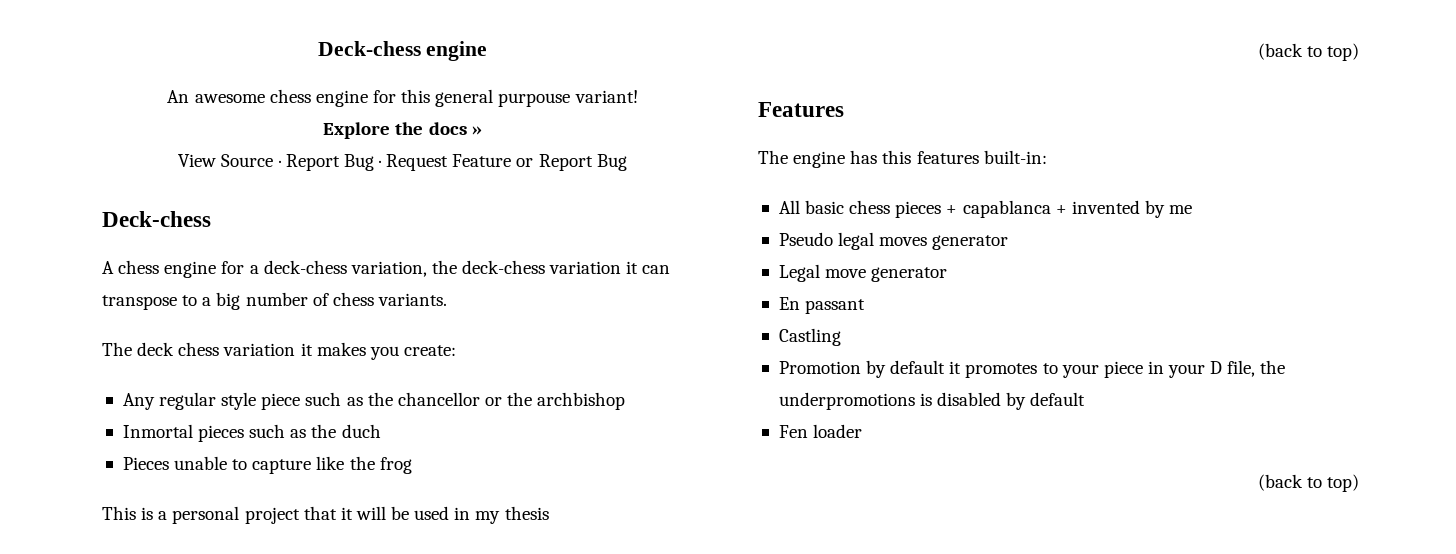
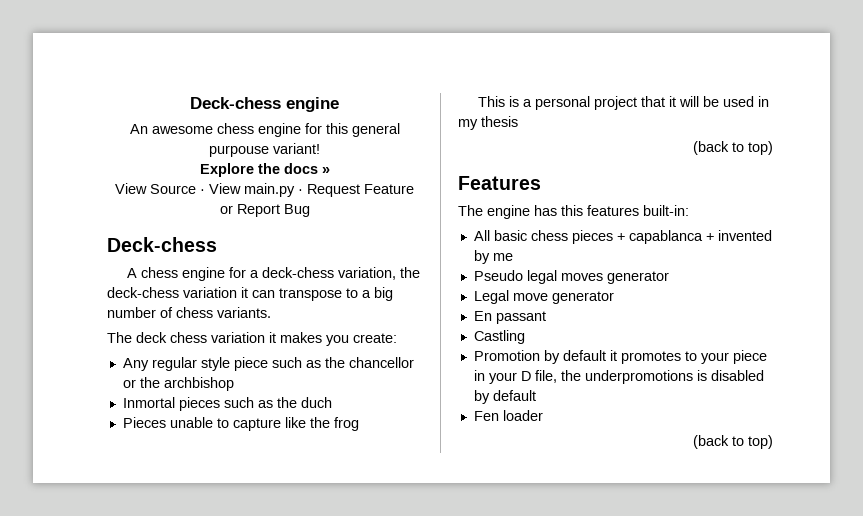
- View Source · Report Bug · Request Feature or Report Bug
+ View Source · View main.py · Request Feature or Report Bug

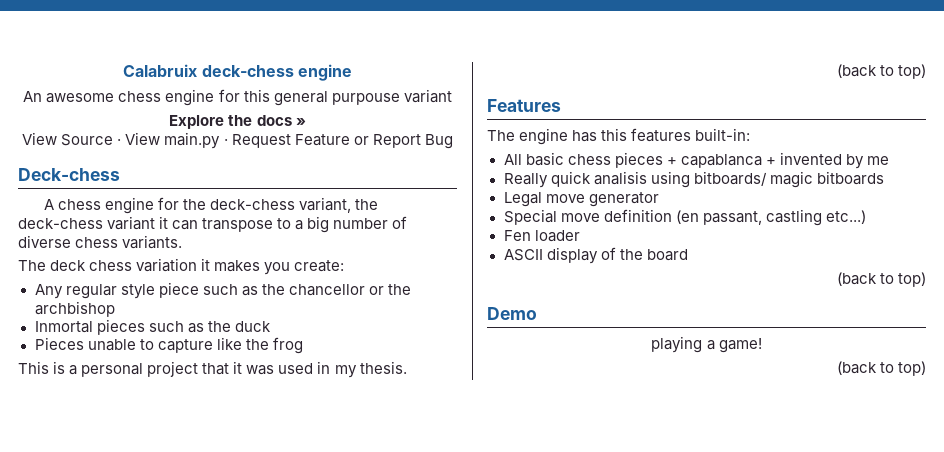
- Deck-chess engine
+ Calabruix deck-chess engine
- An awesome chess engine for this general purpouse variant!
+ An awesome chess engine for this general purpouse variant
- A chess engine for a deck-chess variation, the deck-chess variation it can transpose to a big number of chess variants.
+ A chess engine for the deck-chess variant, the deck-chess variant it can transpose to a big number of diverse chess variants.
- Inmortal pieces such as the duch
+ Inmortal pieces such as the duck
- This is a personal project that it will be used in my thesis
+ This is a personal project that it was used in my thesis.
- Pseudo legal moves generator
+ Really quick analisis using bitboards/ magic bitboards
  Legal move generator
- En passant
- Castling
- Promotion by default it promotes to your piece in your D file, the underpromotions is disabled by default
+ Special move definition (en passant, castling etc...)
  Fen loader
+ ASCII display of the board
+ (back to top)
+ Demo
+ playing a game!

